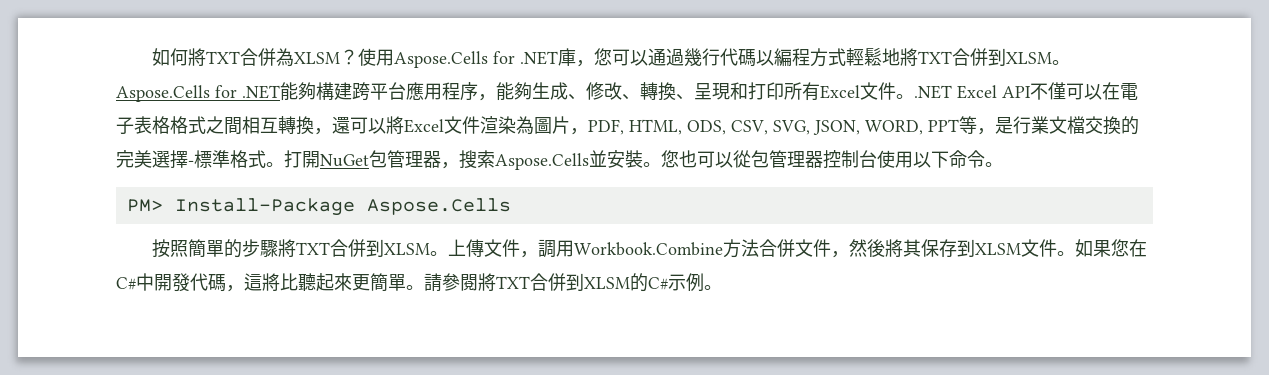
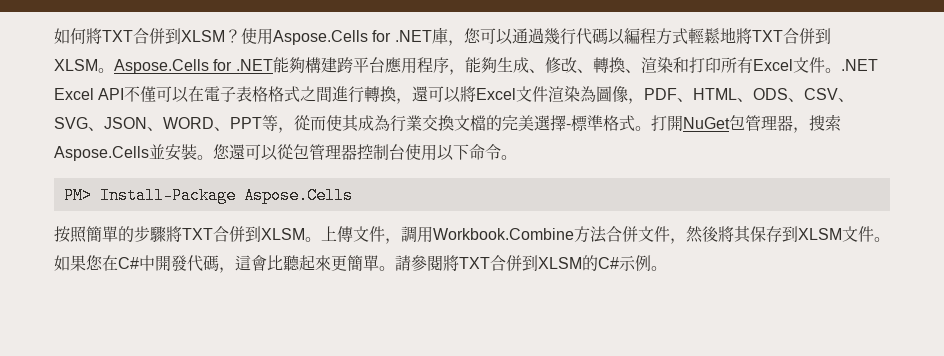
- 如何將TXT合併為XLSM？
+ 如何將TXT合併到XLSM？
- Aspose.Cells for .NET能夠構建跨平台應用程序，能夠生成、修改、轉換、呈現和打印所有Excel文件。.NET Excel API不僅可以在電子表格格式之間相互轉換，還可以將Excel文件渲染為圖片，PDF, HTML, ODS, CSV, SVG, JSON, WORD, PPT等，是行業文檔交換的完美選擇-標準格式。
+ Aspose.Cells for .NET能夠構建跨平台應用程序，能夠生成、修改、轉換、渲染和打印所有Excel文件。.NET Excel API不僅可以在電子表格格式之間進行轉換，還可以將Excel文件渲染為圖像，PDF、HTML、ODS、CSV、SVG、JSON、WORD、PPT等，從而使其成為行業交換文檔的完美選擇-標準格式。
- 您也可以從包管理器控制台使用以下命令。
+ 您還可以從包管理器控制台使用以下命令。
- 如果您在C#中開發代碼，這將比聽起來更簡單。
+ 如果您在C#中開發代碼，這會比聽起來更簡單。

